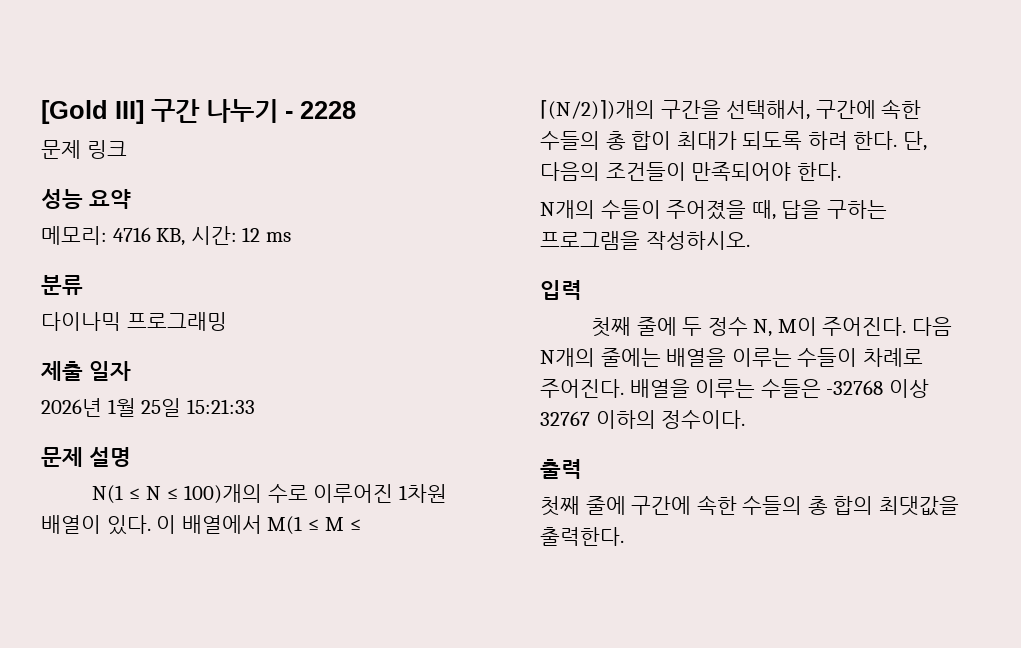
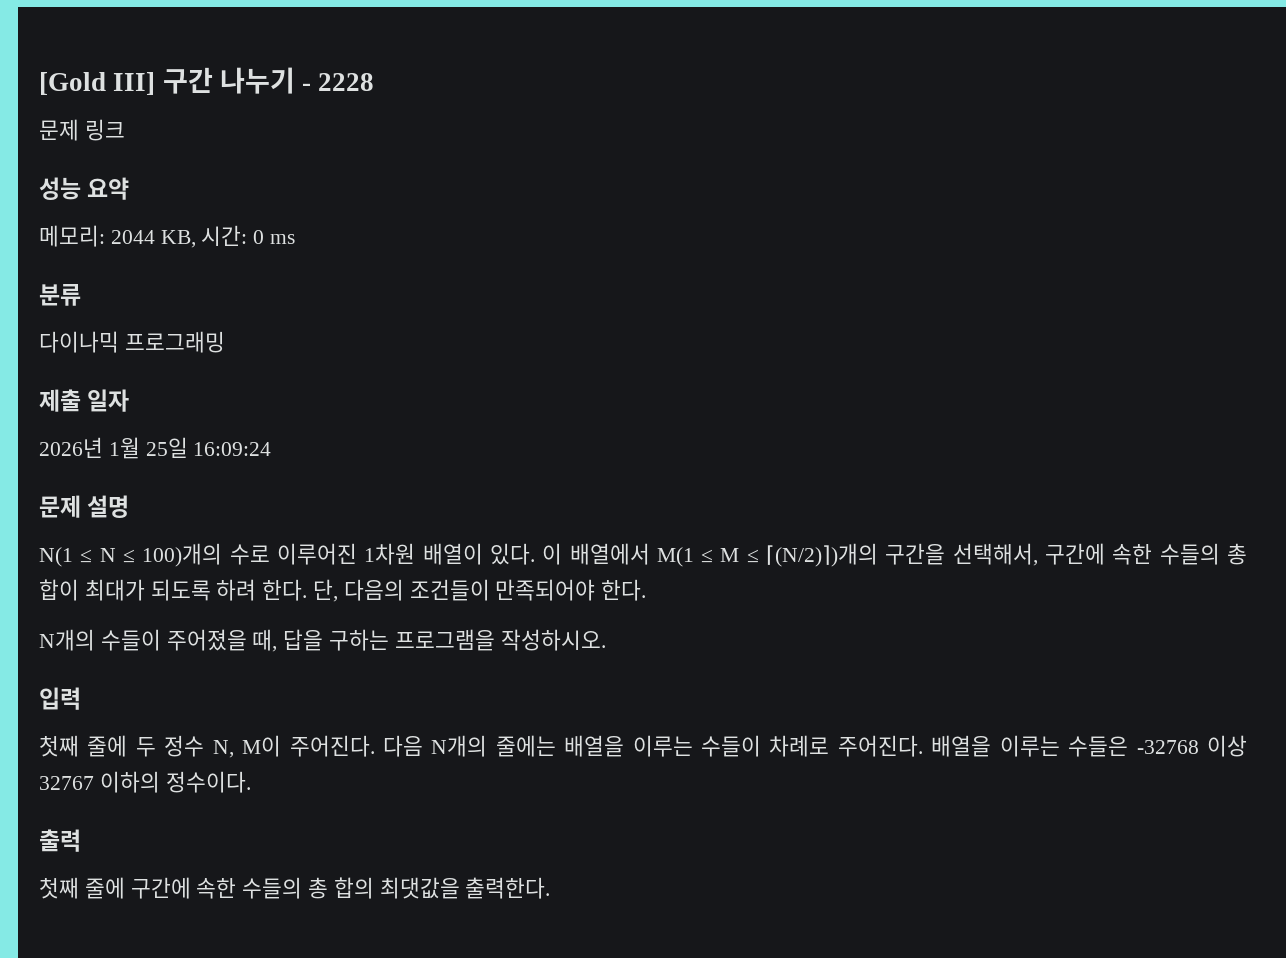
- 메모리: 4716 KB, 시간: 12 ms
+ 메모리: 2044 KB, 시간: 0 ms
- 2026년 1월 25일 15:21:33
+ 2026년 1월 25일 16:09:24

